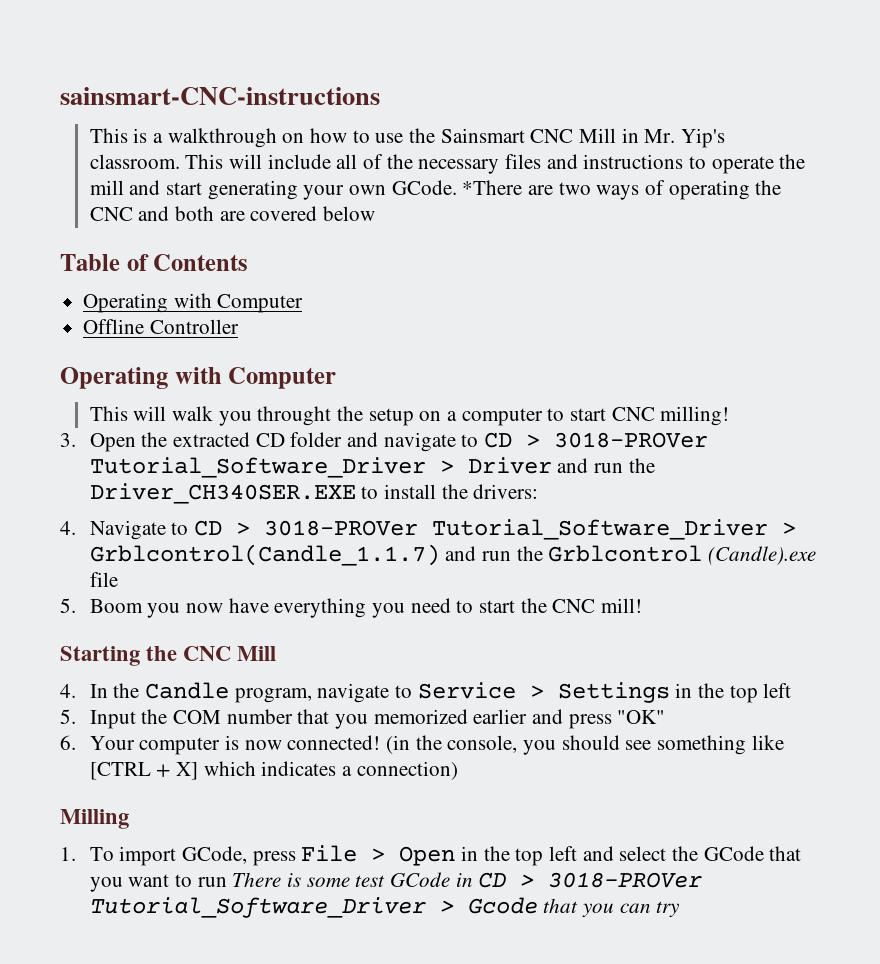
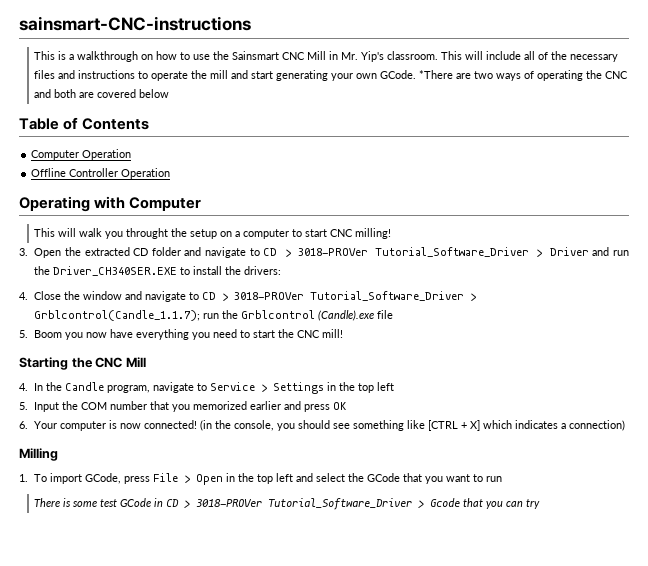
  Table of Contents
- Operating with Computer
+ Computer Operation
- Offline Controller
+ Offline Controller Operation
- 4. Navigate to CD > 3018-PROVer Tutorial_Software_Driver > Grblcontrol(Candle_1.1.7) and run the Grblcontrol (Candle).exe file
+ 4. Close the window and navigate to CD > 3018-PROVer Tutorial_Software_Driver > Grblcontrol(Candle_1.1.7); run the Grblcontrol (Candle).exe file
- 5. Input the COM number that you memorized earlier and press "OK"
+ 5. Input the COM number that you memorized earlier and press OK
- 1. To import GCode, press File > Open in the top left and select the GCode that you want to run There is some test GCode in CD > 3018-PROVer Tutorial_Software_Driver > Gcode that you can try
+ 1. To import GCode, press File > Open in the top left and select the GCode that you want to run
+ There is some test GCode in CD > 3018-PROVer Tutorial_Software_Driver > Gcode that you can try

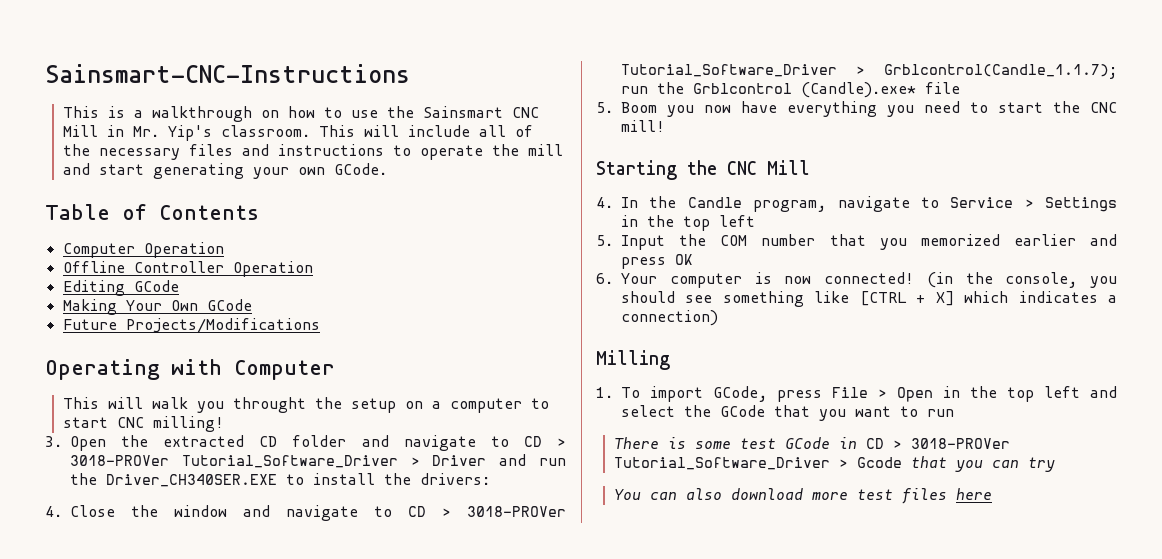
- sainsmart-CNC-instructions
+ Sainsmart-CNC-Instructions
- *There are two ways of operating the CNC and both are covered below
+ Editing GCode
+ Making Your Own GCode
+ Future Projects/Modifications
- 4. Close the window and navigate to CD > 3018-PROVer Tutorial_Software_Driver > Grblcontrol(Candle_1.1.7); run the Grblcontrol (Candle).exe file
+ 4. Close the window and navigate to CD > 3018-PROVer Tutorial_Software_Driver > Grblcontrol(Candle_1.1.7); run the Grblcontrol (Candle).exe* file
+ You can also download more test files here

